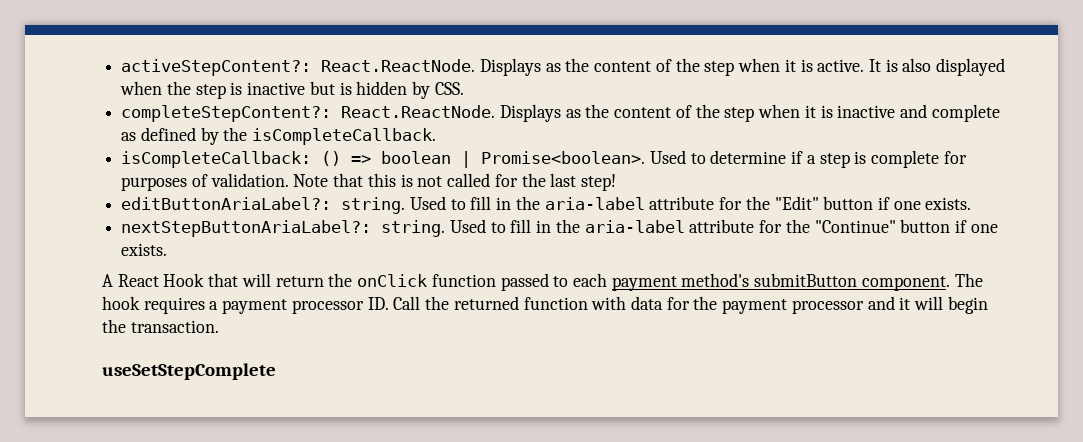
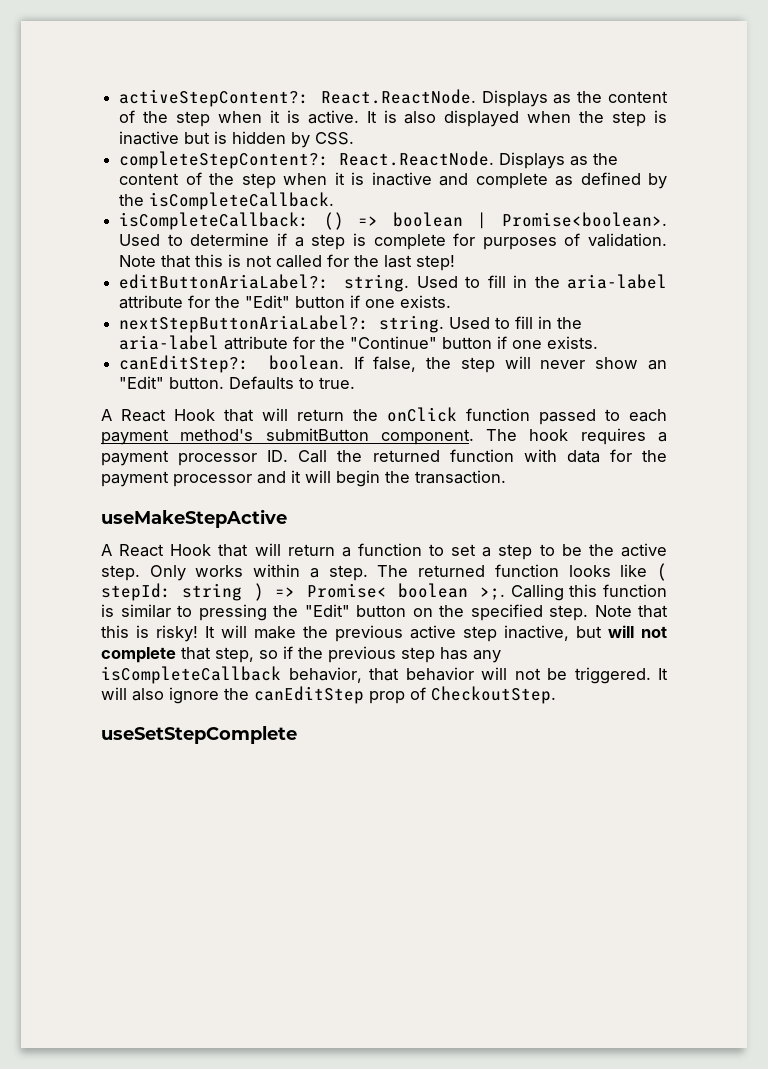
+ canEditStep?: boolean. If false, the step will never show an "Edit" button. Defaults to true.
+ useMakeStepActive
+ A React Hook that will return a function to set a step to be the active step. Only works within a step. The returned function looks like ( stepId: string ) => Promise< boolean >;. Calling this function is similar to pressing the "Edit" button on the specified step. Note that this is risky! It will make the previous active step inactive, but will not complete that step, so if the previous step has any isCompleteCallback behavior, that behavior will not be triggered. It will also ignore the canEditStep prop of CheckoutStep.

